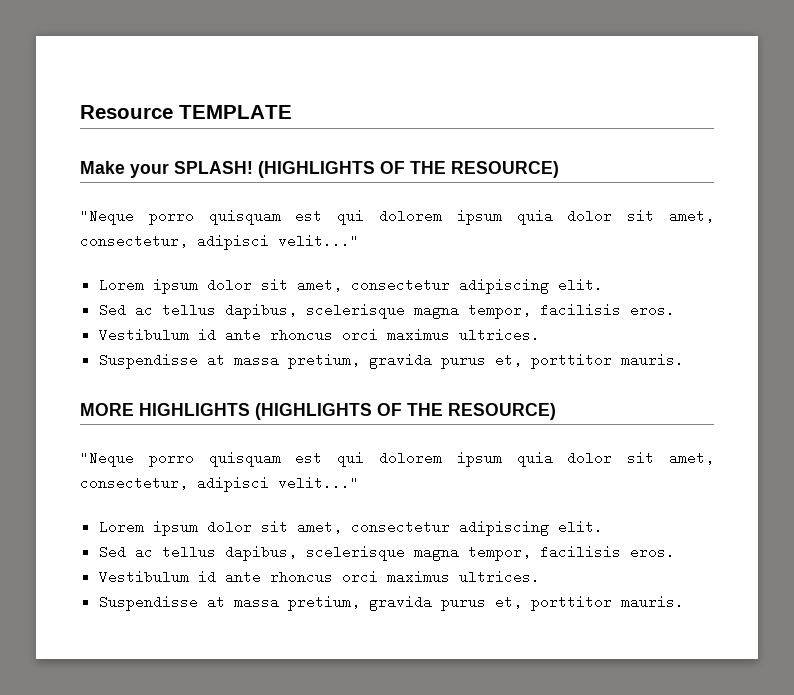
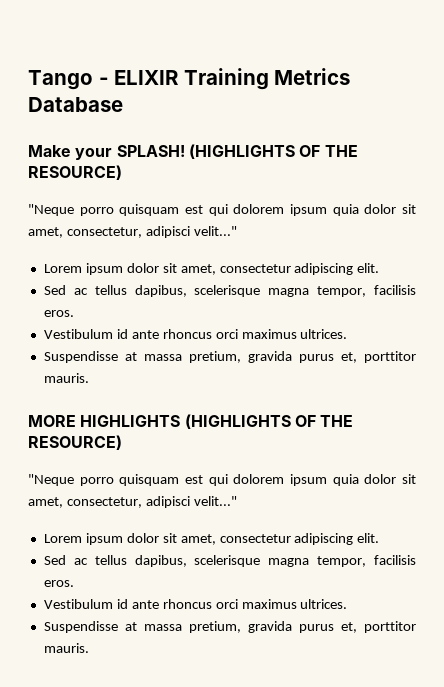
- Resource TEMPLATE
+ Tango - ELIXIR Training Metrics Database

